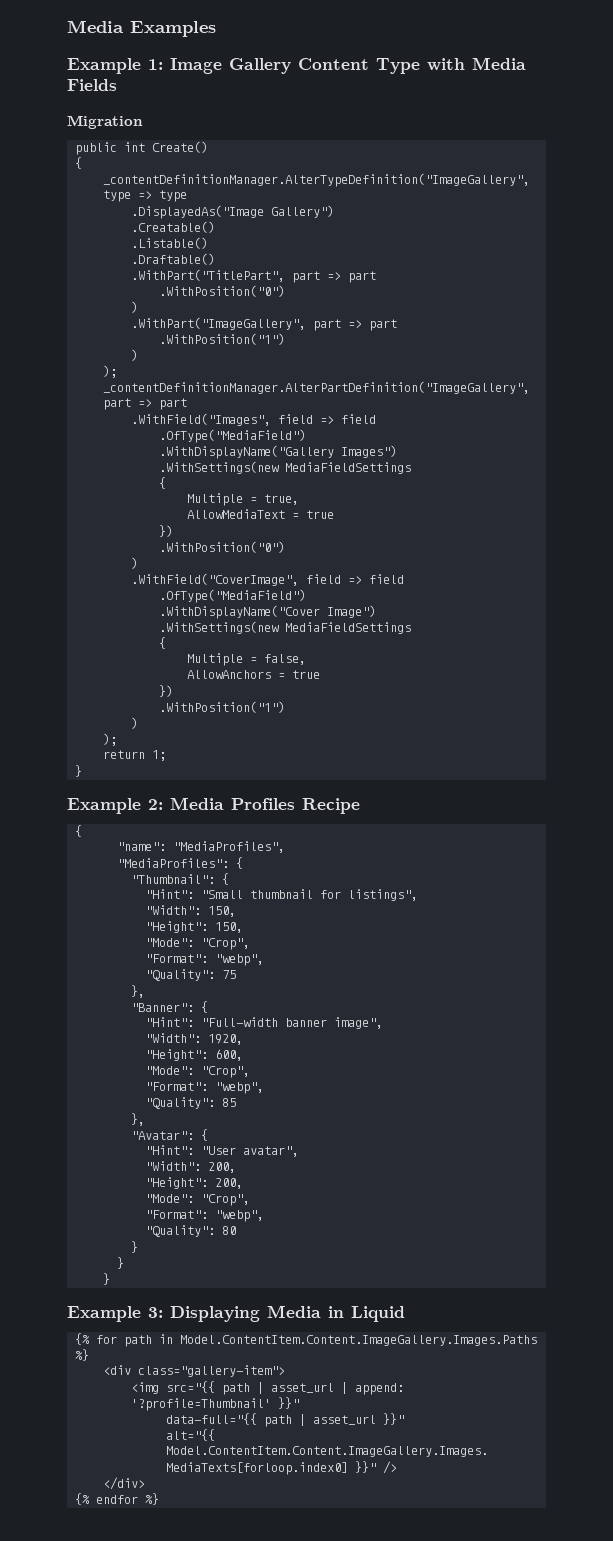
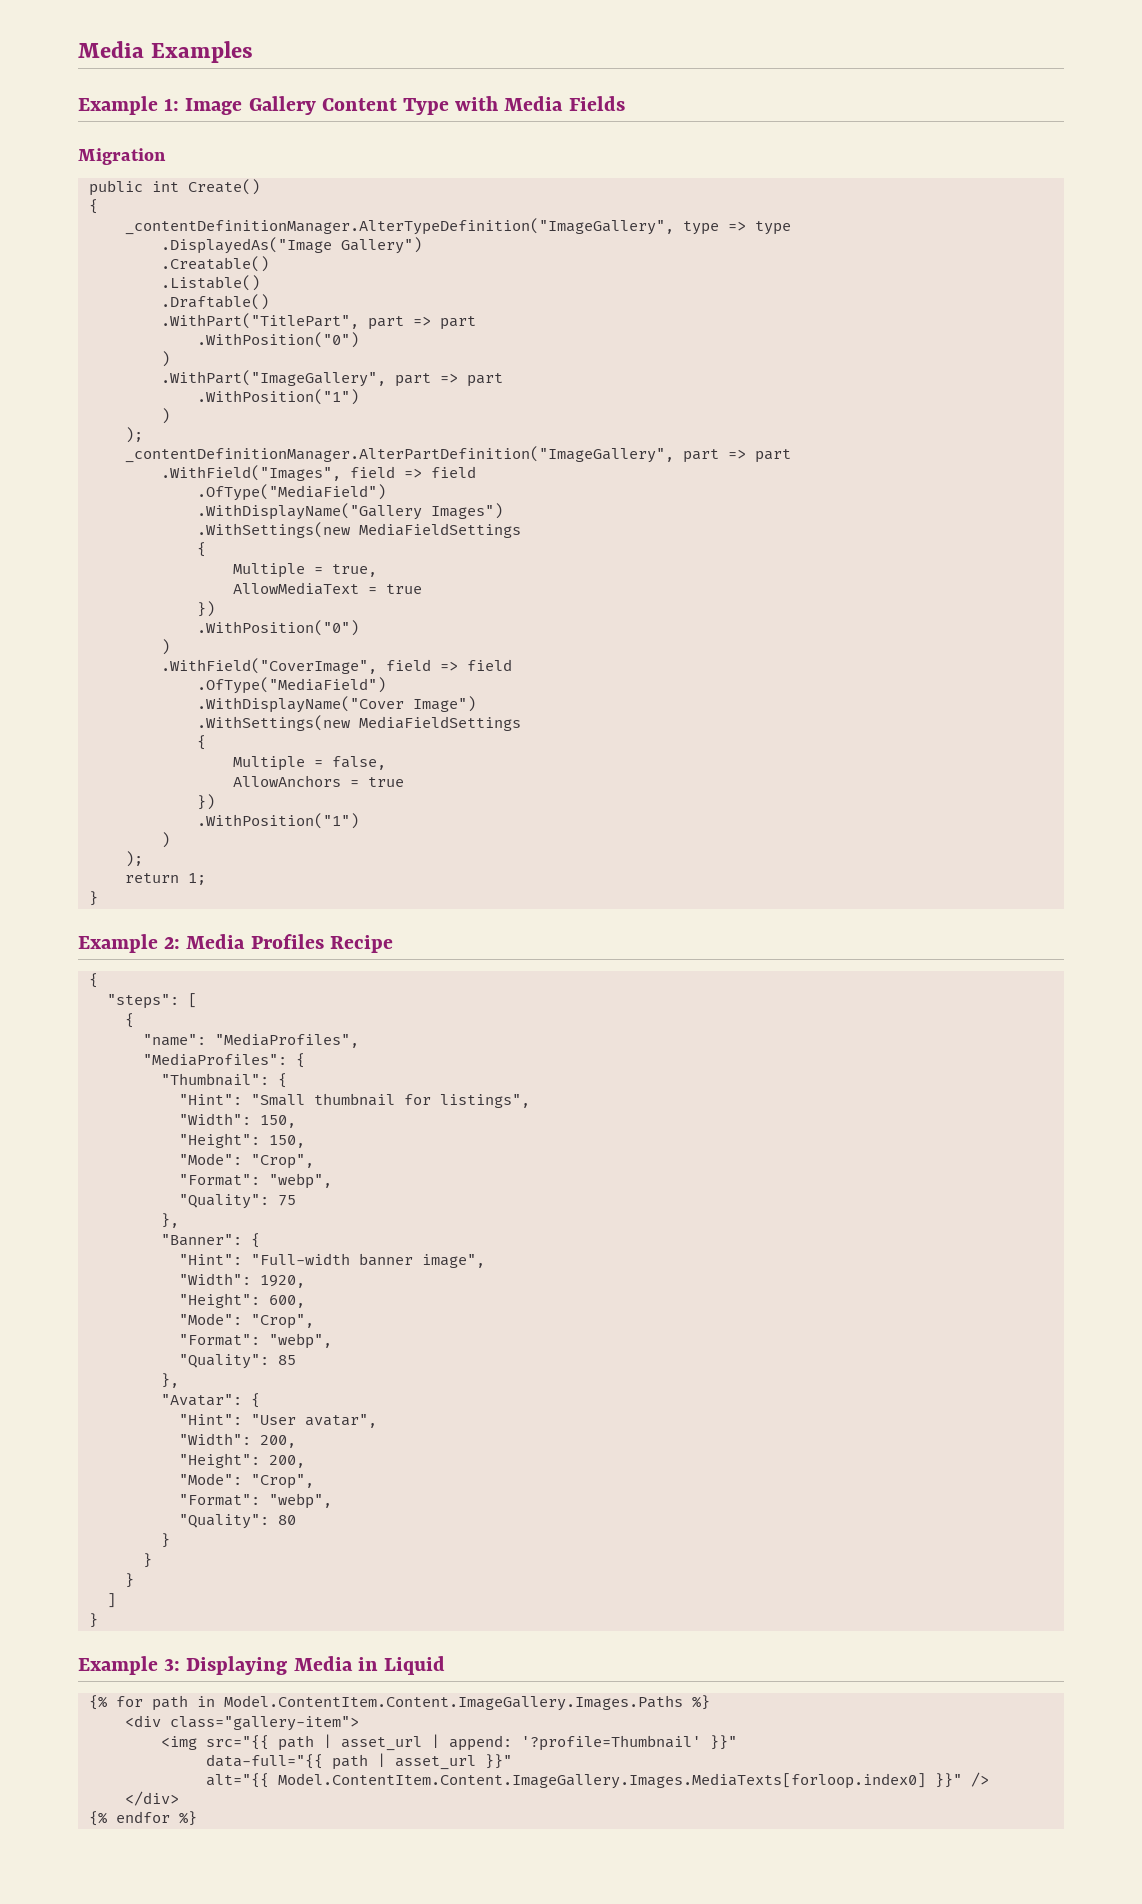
+ "steps": [
+ {
+ ]
+ }

